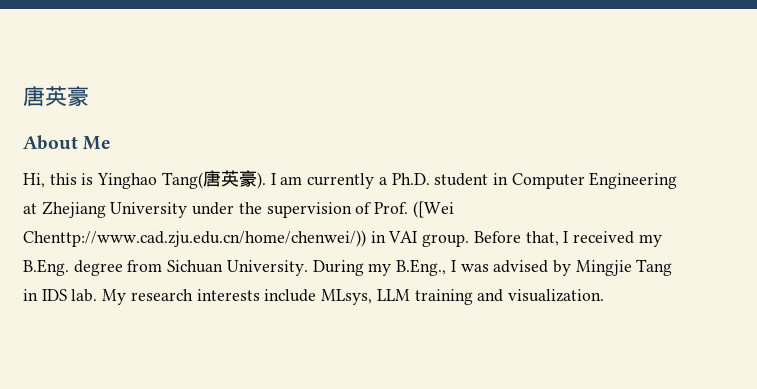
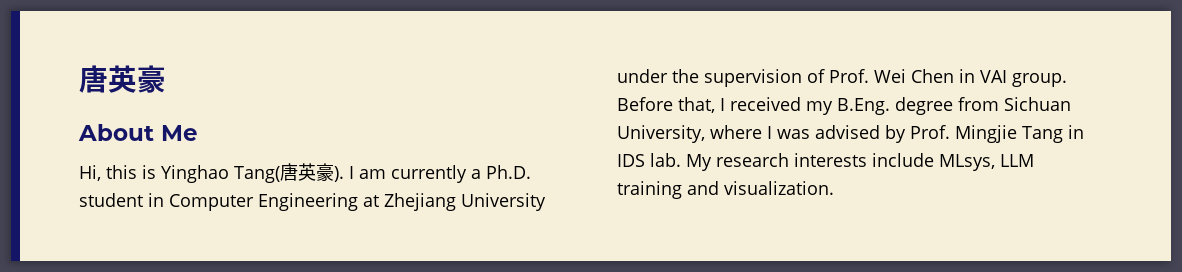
- I am currently a Ph.D. student in Computer Engineering at Zhejiang University under the supervision of Prof. ([Wei Chenttp://www.cad.zju.edu.cn/home/chenwei/)) in VAI group.
+ I am currently a Ph.D. student in Computer Engineering at Zhejiang University under the supervision of Prof. Wei Chen in VAI group.
- Before that, I received my B.Eng. degree from Sichuan University. During my B.Eng., I was advised by Mingjie Tang in IDS lab.
+ Before that, I received my B.Eng. degree from Sichuan University, where I was advised by Prof. Mingjie Tang in IDS lab.

